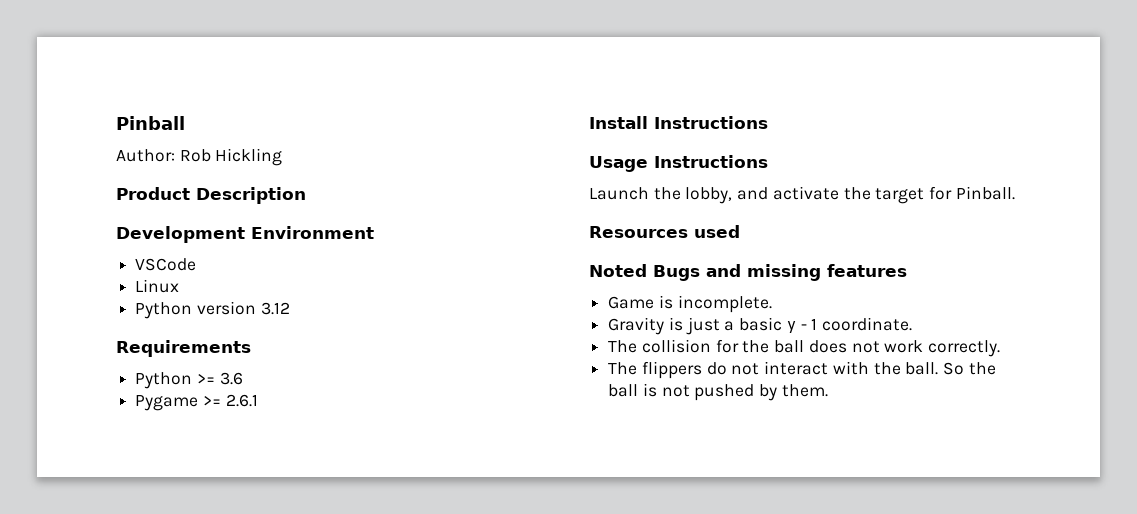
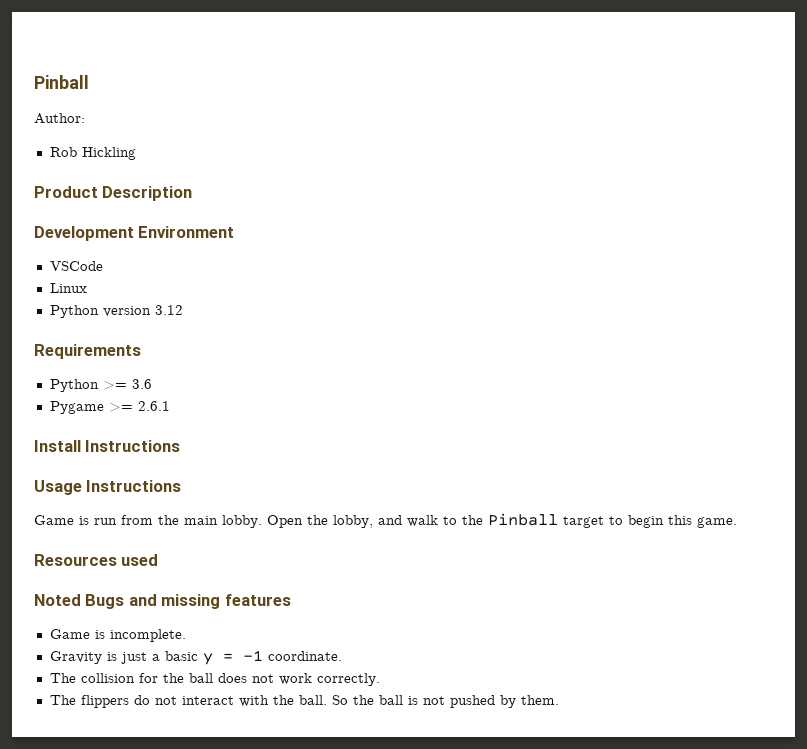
- Author: Rob Hickling
+ Author:
+ Rob Hickling
- Launch the lobby, and activate the target for Pinball.
+ Game is run from the main lobby. Open the lobby, and walk to the Pinball target to begin this game.
- Gravity is just a basic y - 1 coordinate.
+ Gravity is just a basic y = -1 coordinate.

